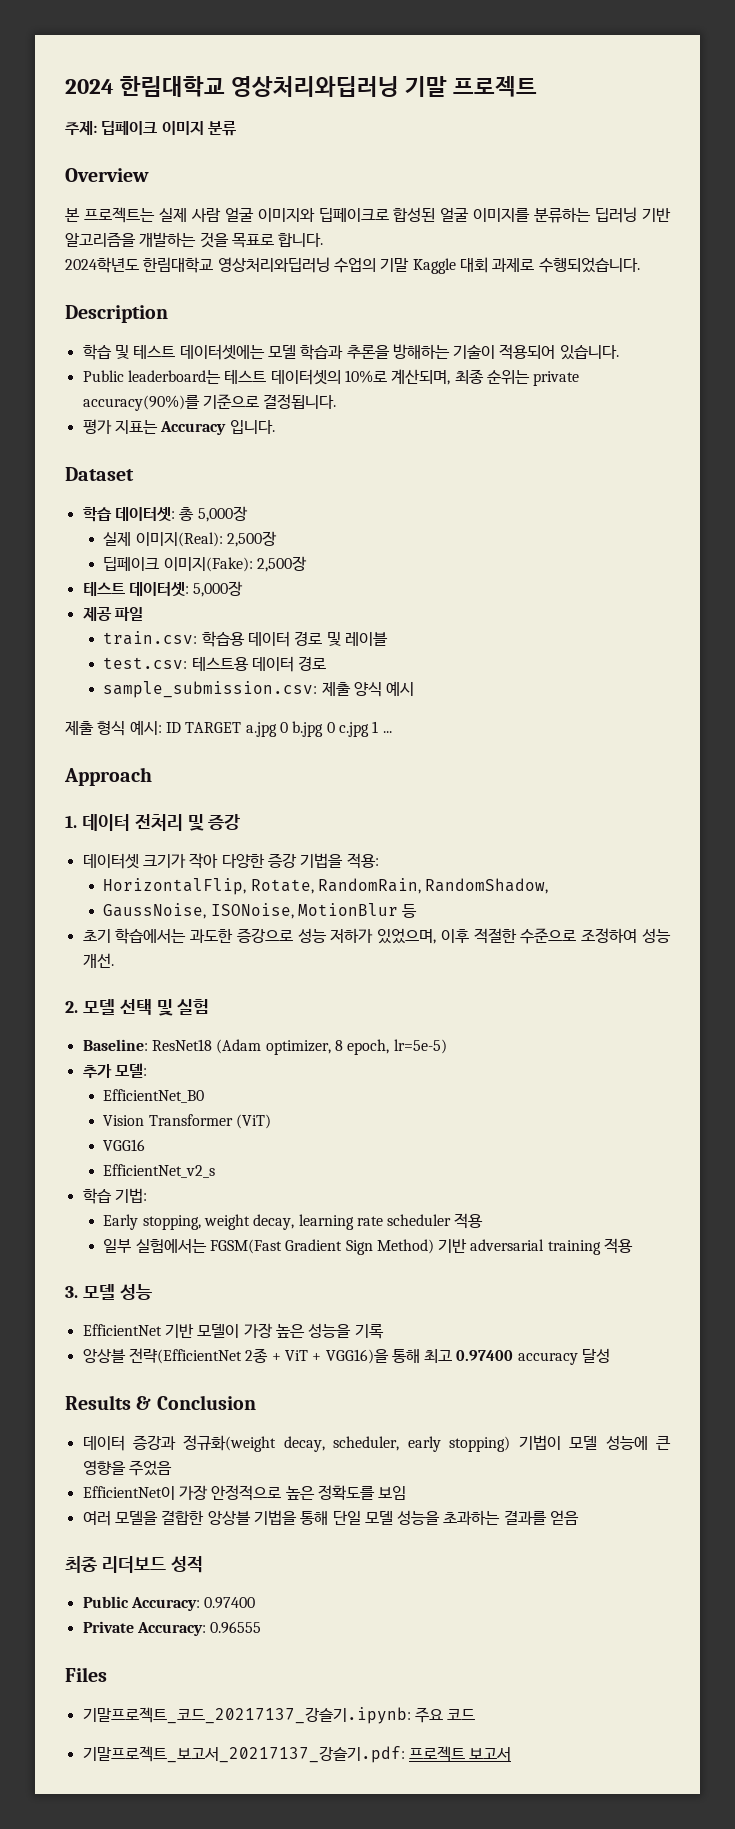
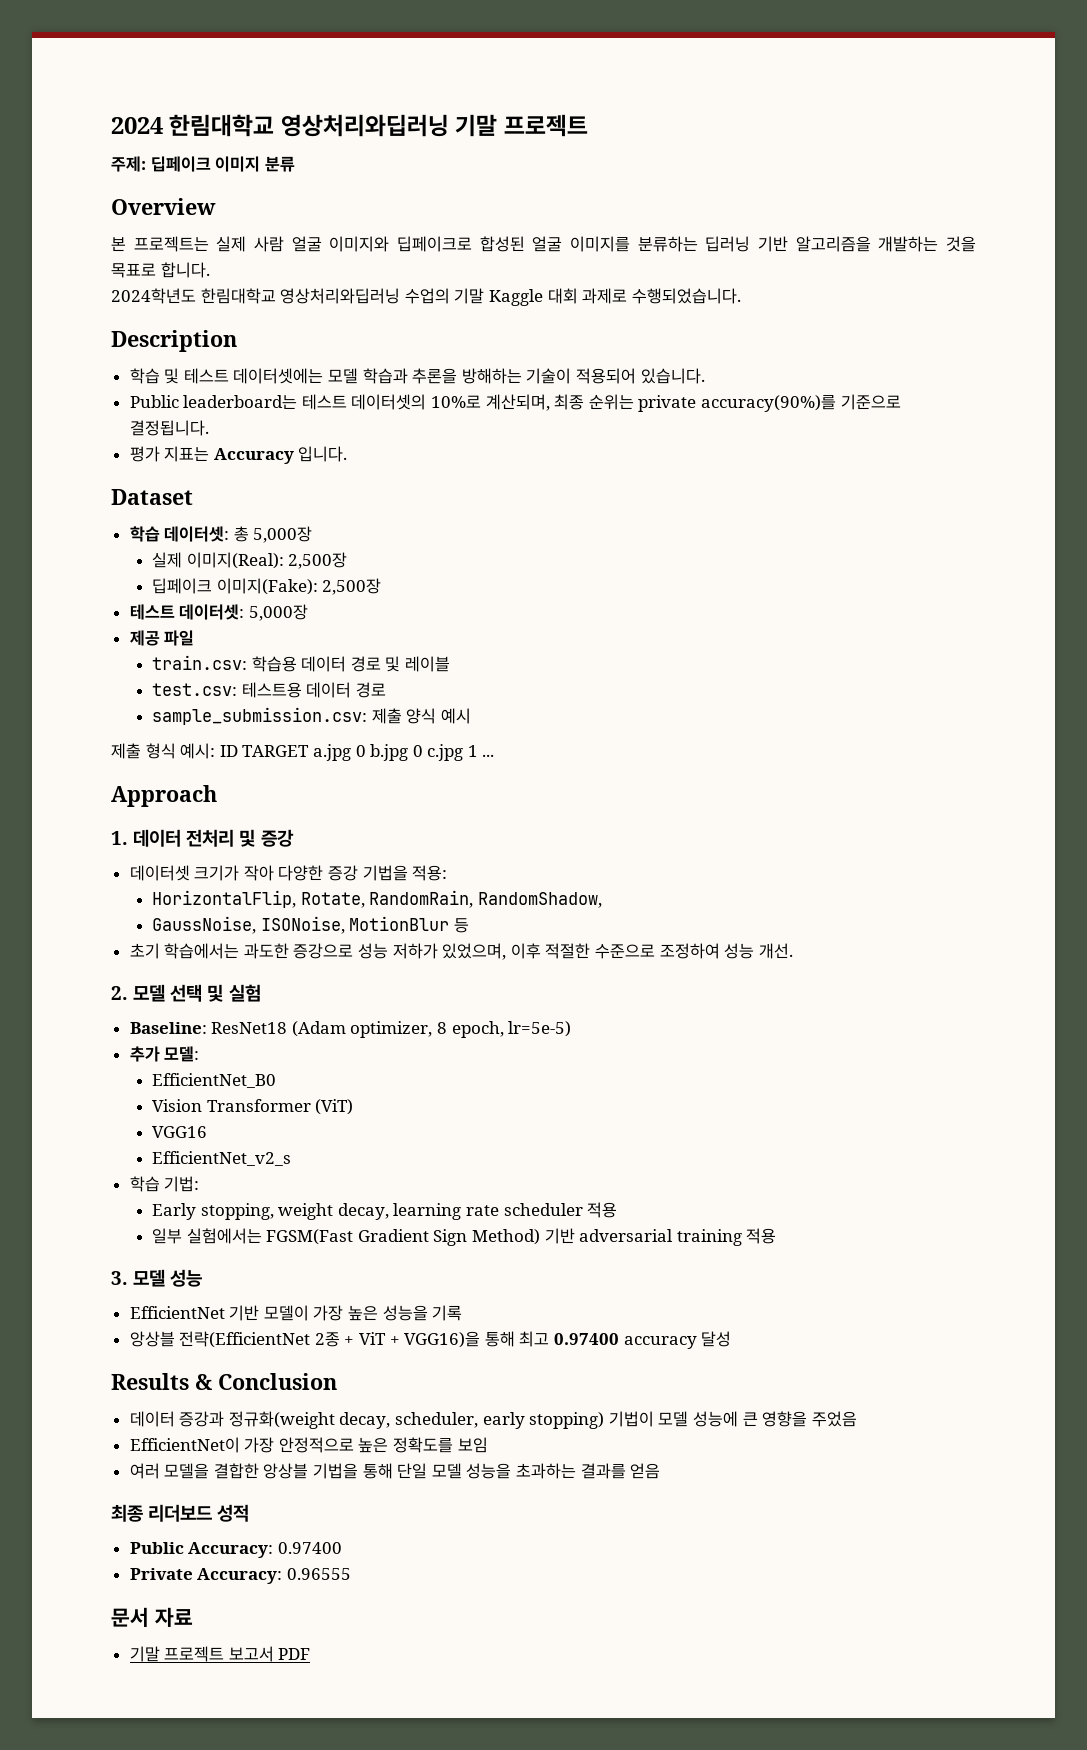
- Files
- 기말프로젝트_코드_20217137_강슬기.ipynb: 주요 코드
- 기말프로젝트_보고서_20217137_강슬기.pdf: 프로젝트 보고서
+ 문서 자료
+ 기말 프로젝트 보고서 PDF

